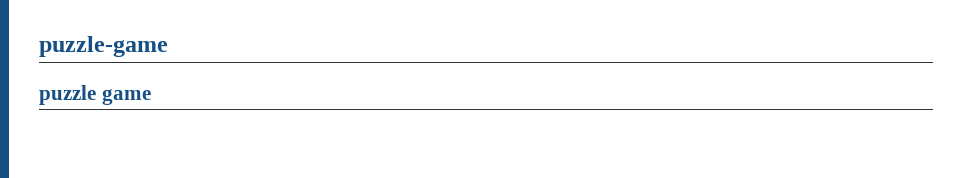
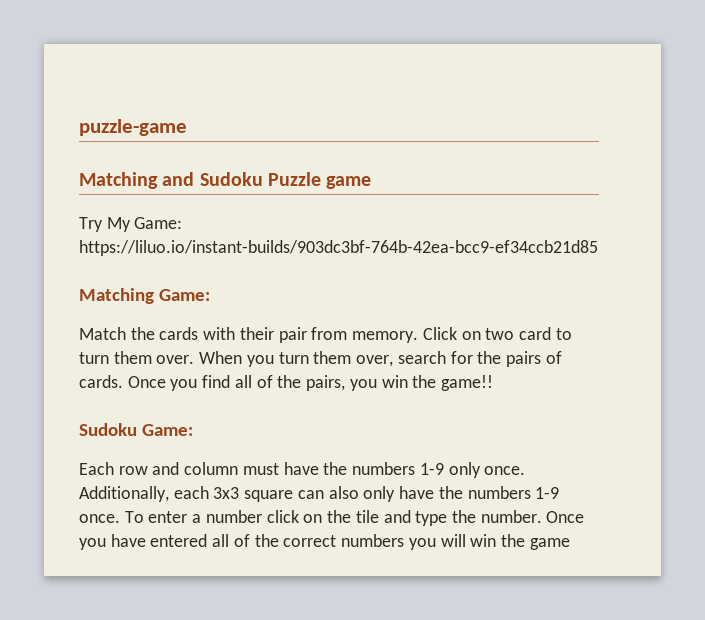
- puzzle game
+ Matching and Sudoku Puzzle game
+ Try My Game: https://liluo.io/instant-builds/903dc3bf-764b-42ea-bcc9-ef34ccb21d85
+ Matching Game:
+ Match the cards with their pair from memory. Click on two card to turn them over. When you turn them over, search for the pairs of cards. Once you find all of the pairs, you win the game!!
+ Sudoku Game:
+ Each row and column must have the numbers 1-9 only once. Additionally, each 3x3 square can also only have the numbers 1-9 once. To enter a number click on the tile and type the number. Once you have entered all of the correct numbers you will win the game

